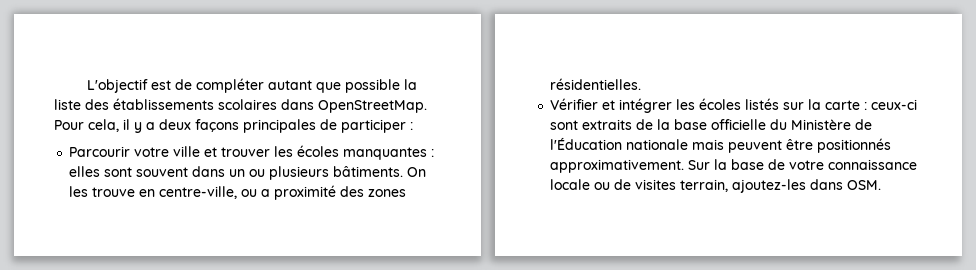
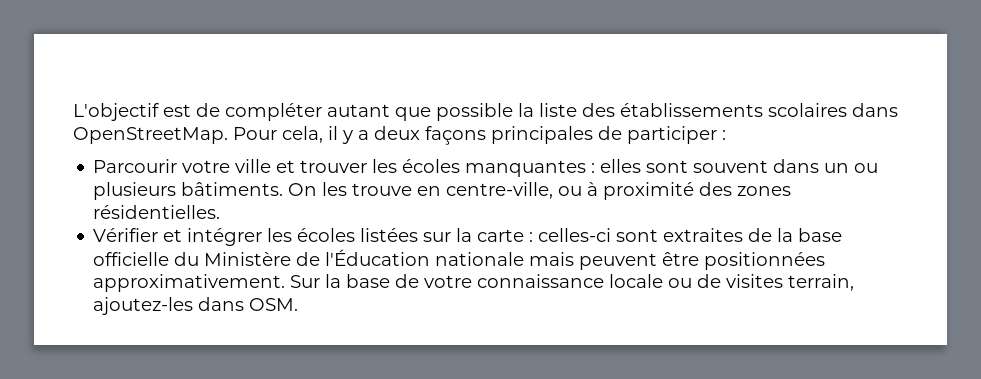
- On les trouve en centre-ville, ou a proximité des zones résidentielles.
+ On les trouve en centre-ville, ou à proximité des zones résidentielles.
- Vérifier et intégrer les écoles listés sur la carte : ceux-ci sont extraits de la base officielle du Ministère de l'Éducation nationale mais peuvent être positionnés approximativement.
+ Vérifier et intégrer les écoles listées sur la carte : celles-ci sont extraites de la base officielle du Ministère de l'Éducation nationale mais peuvent être positionnées approximativement.

